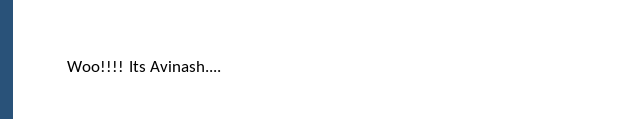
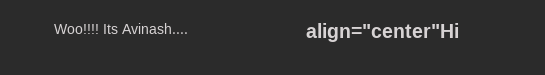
+ align="center"Hi

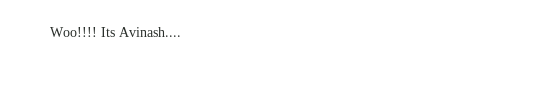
- align="center"Hi

